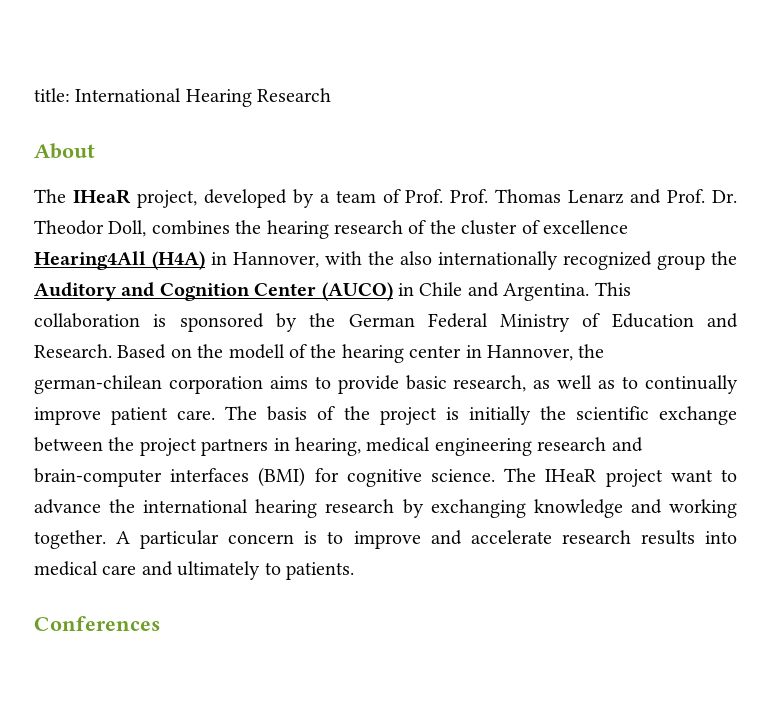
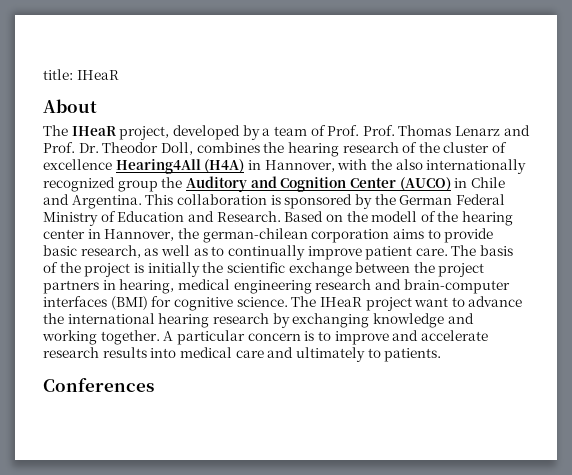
- title: International Hearing Research
+ title: IHeaR

